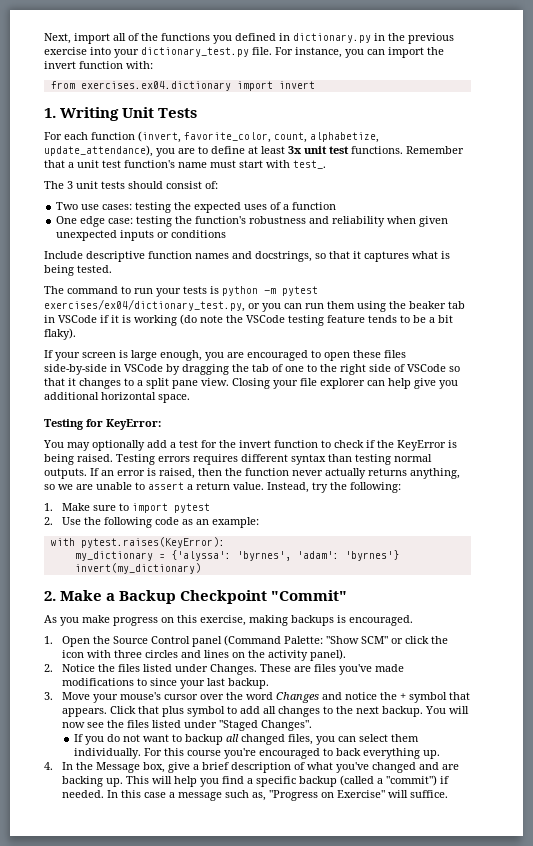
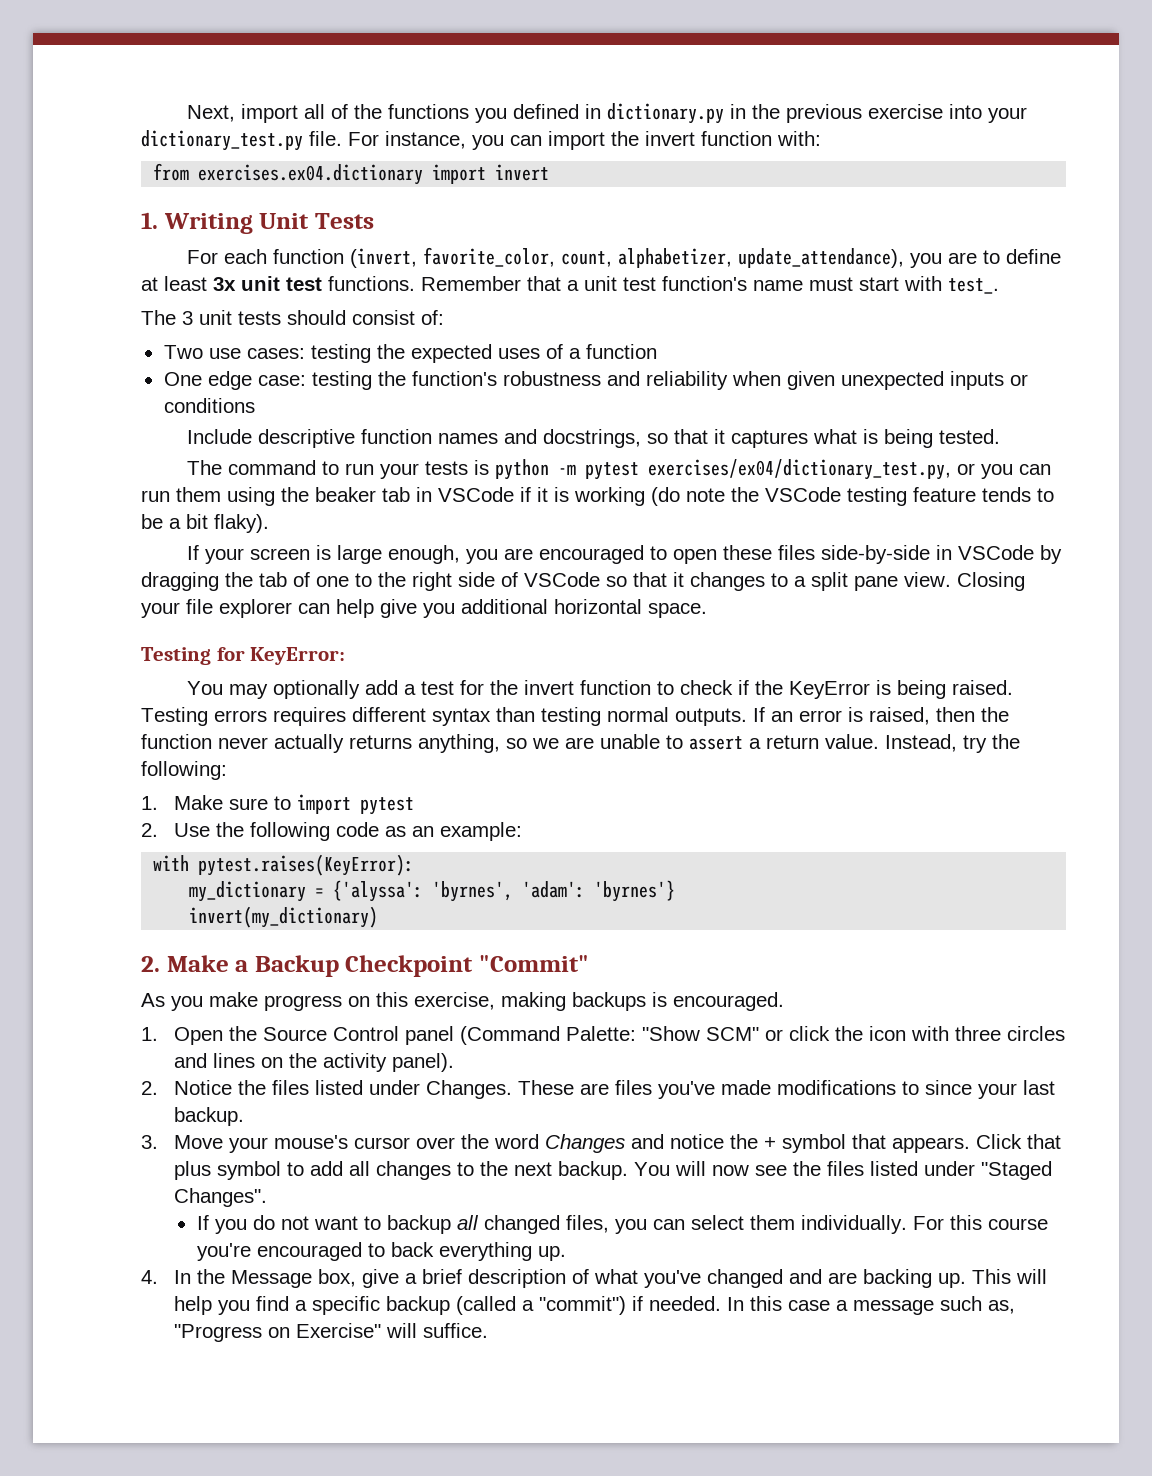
- For each function (invert, favorite_color, count, alphabetize, update_attendance), you are to define at least 3x unit test functions.
+ For each function (invert, favorite_color, count, alphabetizer, update_attendance), you are to define at least 3x unit test functions.

